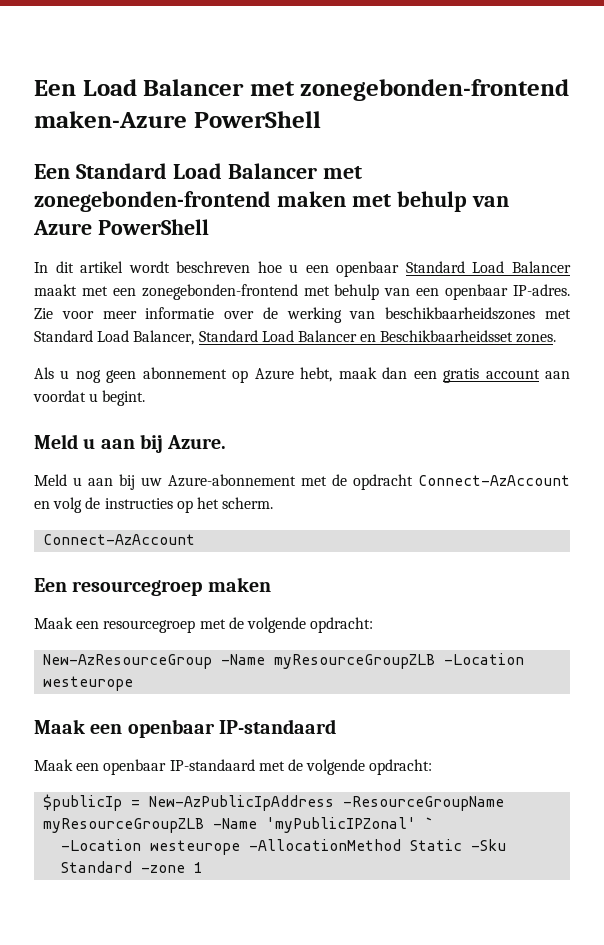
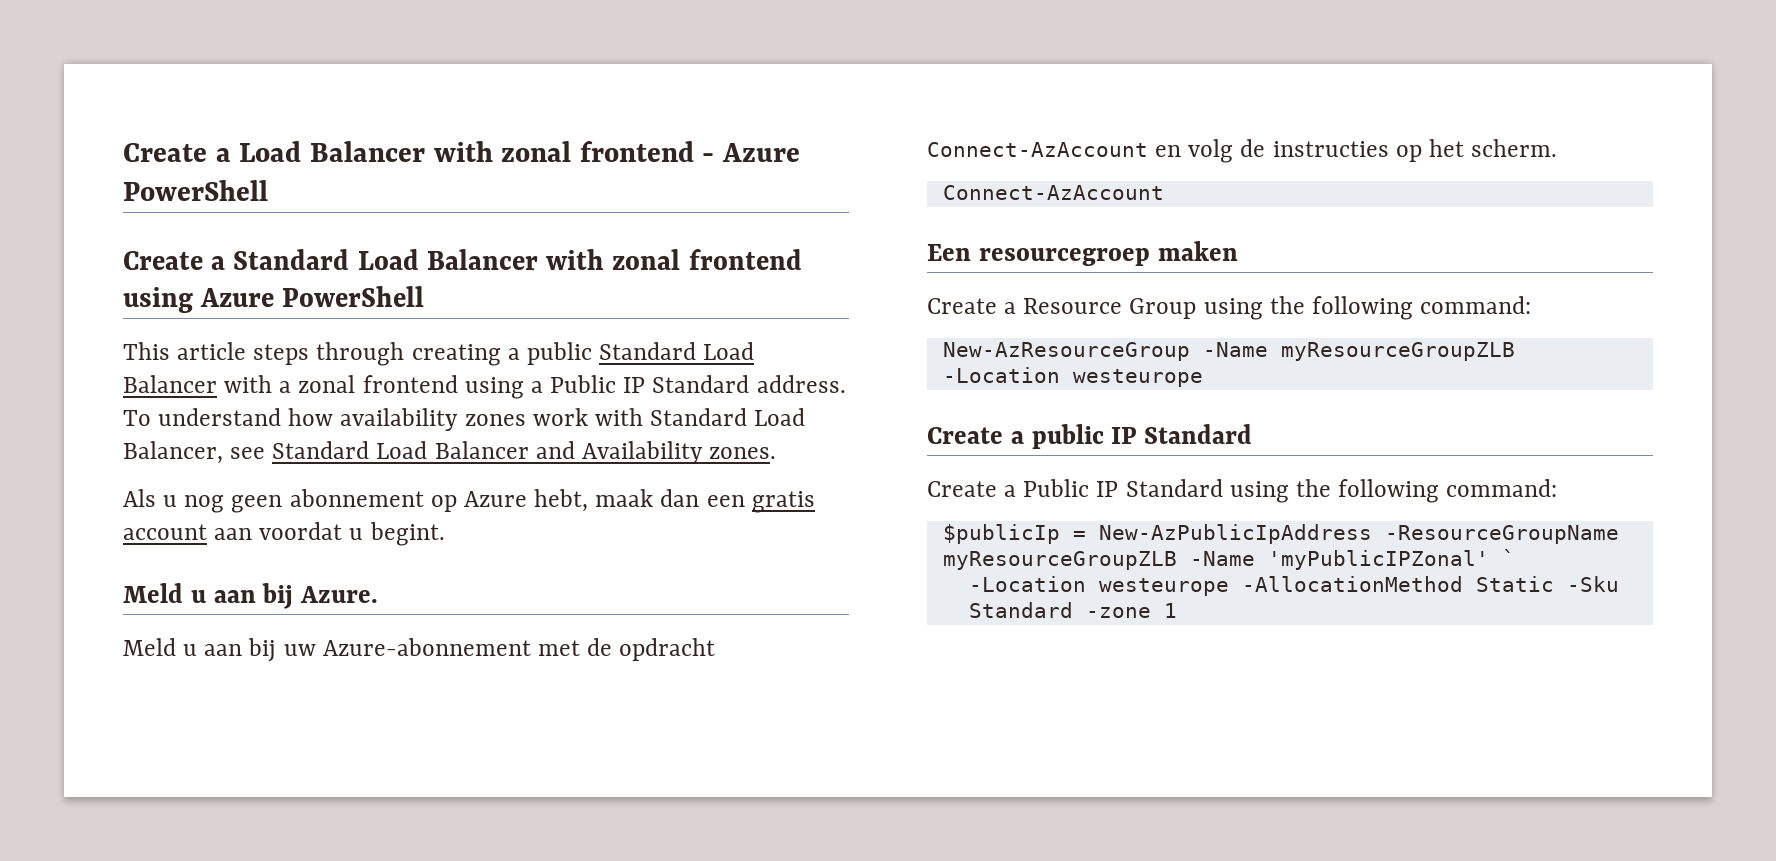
- Een Load Balancer met zonegebonden-frontend maken-Azure PowerShell
- Een Standard Load Balancer met zonegebonden-frontend maken met behulp van Azure PowerShell
- In dit artikel wordt beschreven hoe u een openbaar Standard Load Balancer maakt met een zonegebonden-frontend met behulp van een openbaar IP-adres. Zie voor meer informatie over de werking van beschikbaarheidszones met Standard Load Balancer, Standard Load Balancer en Beschikbaarheidsset zones.
+ Create a Load Balancer with zonal frontend - Azure PowerShell
+ Create a Standard Load Balancer with zonal frontend using Azure PowerShell
+ This article steps through creating a public Standard Load Balancer with a zonal frontend using a Public IP Standard address. To understand how availability zones work with Standard Load Balancer, see Standard Load Balancer and Availability zones.
- Maak een resourcegroep met de volgende opdracht:
+ Create a Resource Group using the following command:
  New-AzResourceGroup -Name myResourceGroupZLB -Location westeurope
- Maak een openbaar IP-standaard
- Maak een openbaar IP-standaard met de volgende opdracht:
+ Create a public IP Standard
+ Create a Public IP Standard using the following command:

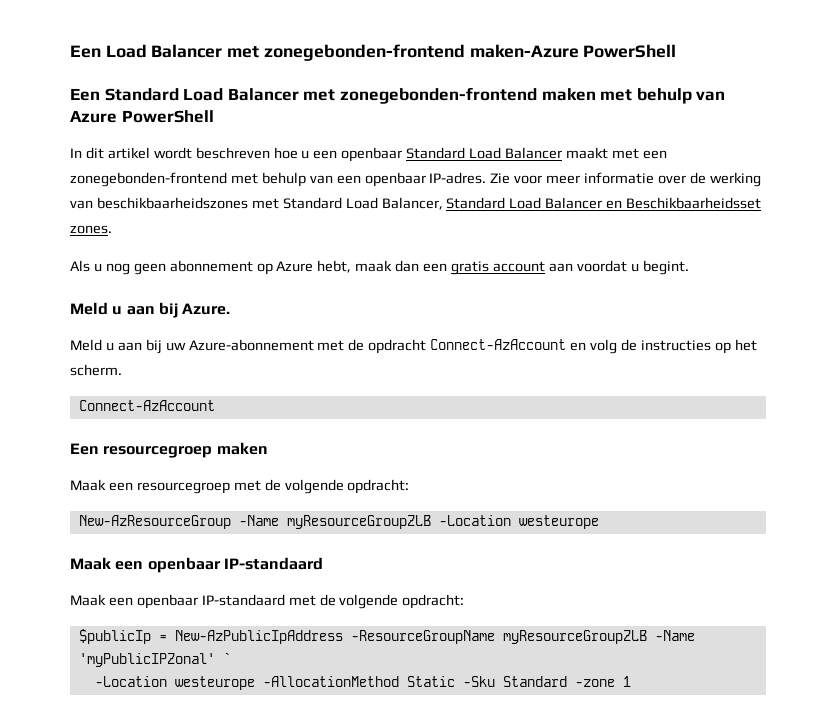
- Create a Load Balancer with zonal frontend - Azure PowerShell
- Create a Standard Load Balancer with zonal frontend using Azure PowerShell
- This article steps through creating a public Standard Load Balancer with a zonal frontend using a Public IP Standard address. To understand how availability zones work with Standard Load Balancer, see Standard Load Balancer and Availability zones.
+ Een Load Balancer met zonegebonden-frontend maken-Azure PowerShell
+ Een Standard Load Balancer met zonegebonden-frontend maken met behulp van Azure PowerShell
+ In dit artikel wordt beschreven hoe u een openbaar Standard Load Balancer maakt met een zonegebonden-frontend met behulp van een openbaar IP-adres. Zie voor meer informatie over de werking van beschikbaarheidszones met Standard Load Balancer, Standard Load Balancer en Beschikbaarheidsset zones.
- Create a Resource Group using the following command:
+ Maak een resourcegroep met de volgende opdracht:
  New-AzResourceGroup -Name myResourceGroupZLB -Location westeurope
- Create a public IP Standard
- Create a Public IP Standard using the following command:
+ Maak een openbaar IP-standaard
+ Maak een openbaar IP-standaard met de volgende opdracht:

